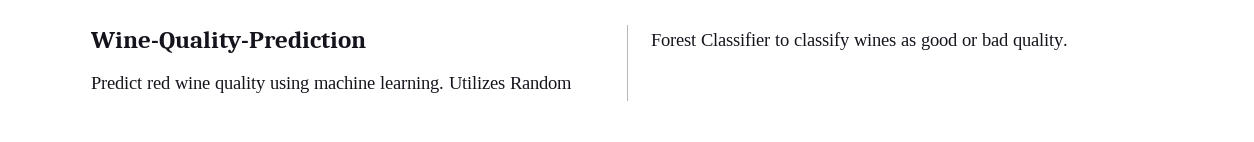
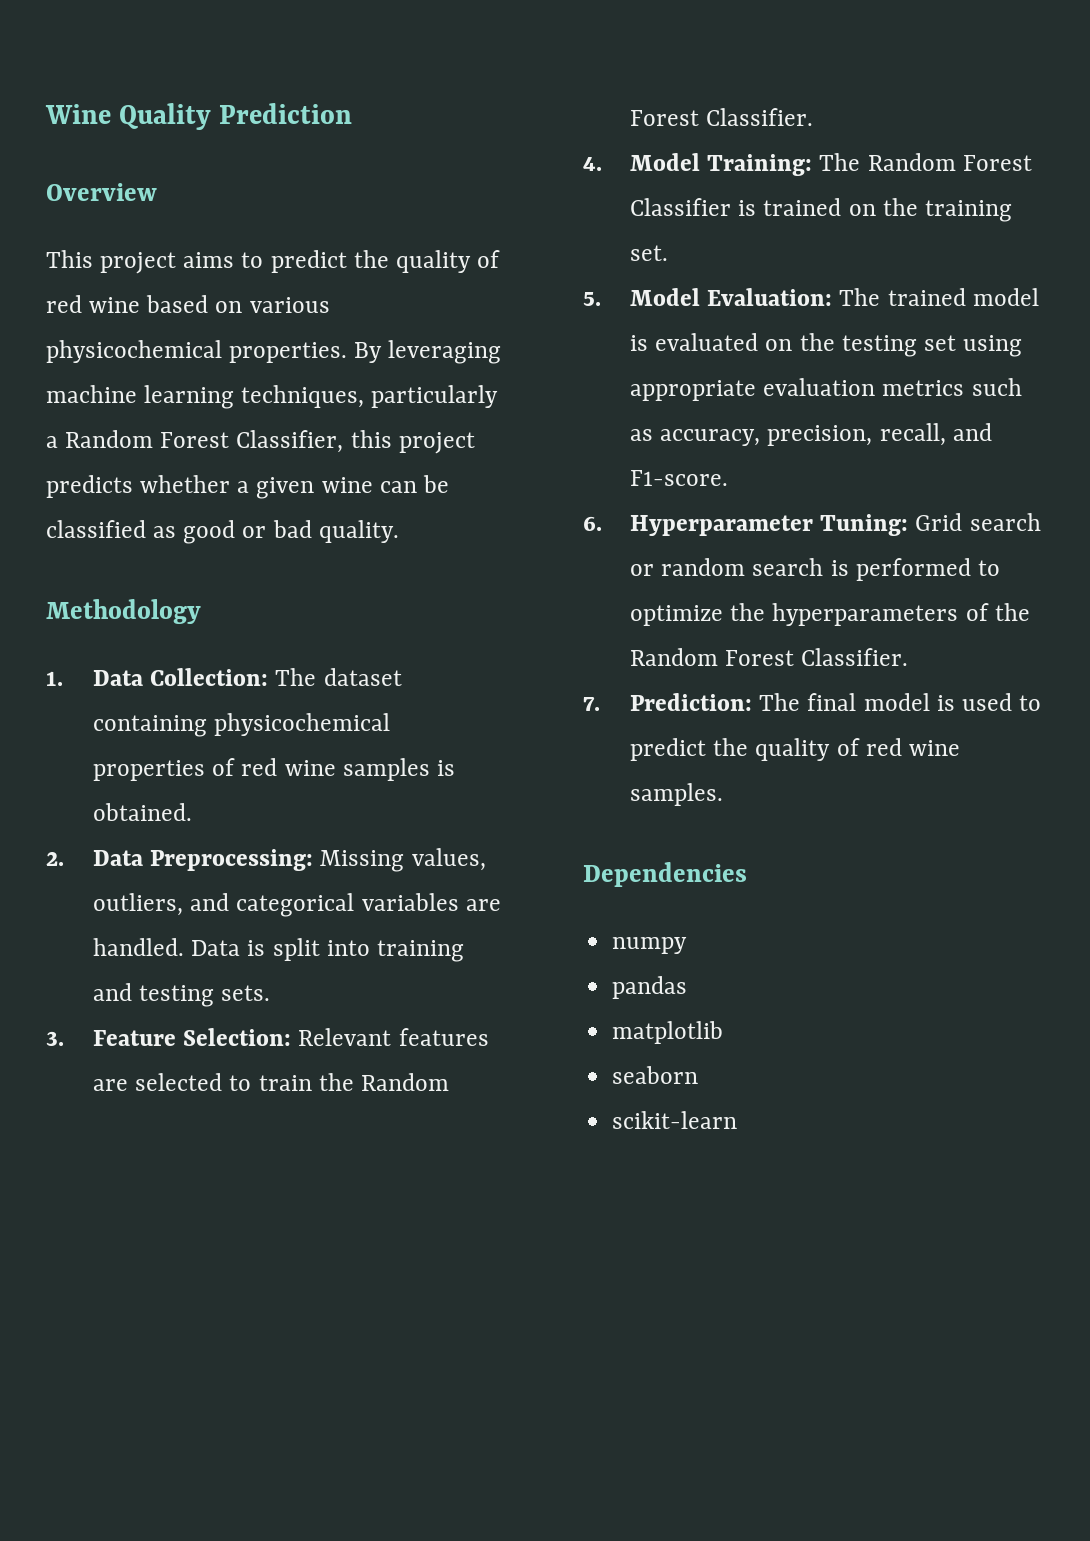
- Wine-Quality-Prediction
- Predict red wine quality using machine learning. Utilizes Random Forest Classifier to classify wines as good or bad quality.
+ Wine Quality Prediction
+ Overview
+ This project aims to predict the quality of red wine based on various physicochemical properties. By leveraging machine learning techniques, particularly a Random Forest Classifier, this project predicts whether a given wine can be classified as good or bad quality.
+ Methodology
+ 1. Data Collection: The dataset containing physicochemical properties of red wine samples is obtained.
+ 2. Data Preprocessing: Missing values, outliers, and categorical variables are handled. Data is split into training and testing sets.
+ 3. Feature Selection: Relevant features are selected to train the Random Forest Classifier.
+ 4. Model Training: The Random Forest Classifier is trained on the training set.
+ 5. Model Evaluation: The trained model is evaluated on the testing set using appropriate evaluation metrics such as accuracy, precision, recall, and F1-score.
+ 6. Hyperparameter Tuning: Grid search or random search is performed to optimize the hyperparameters of the Random Forest Classifier.
+ 7. Prediction: The final model is used to predict the quality of red wine samples.
+ Dependencies
+ numpy
+ pandas
+ matplotlib
+ seaborn
+ scikit-learn

